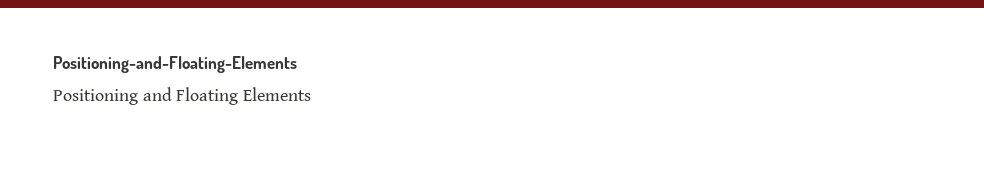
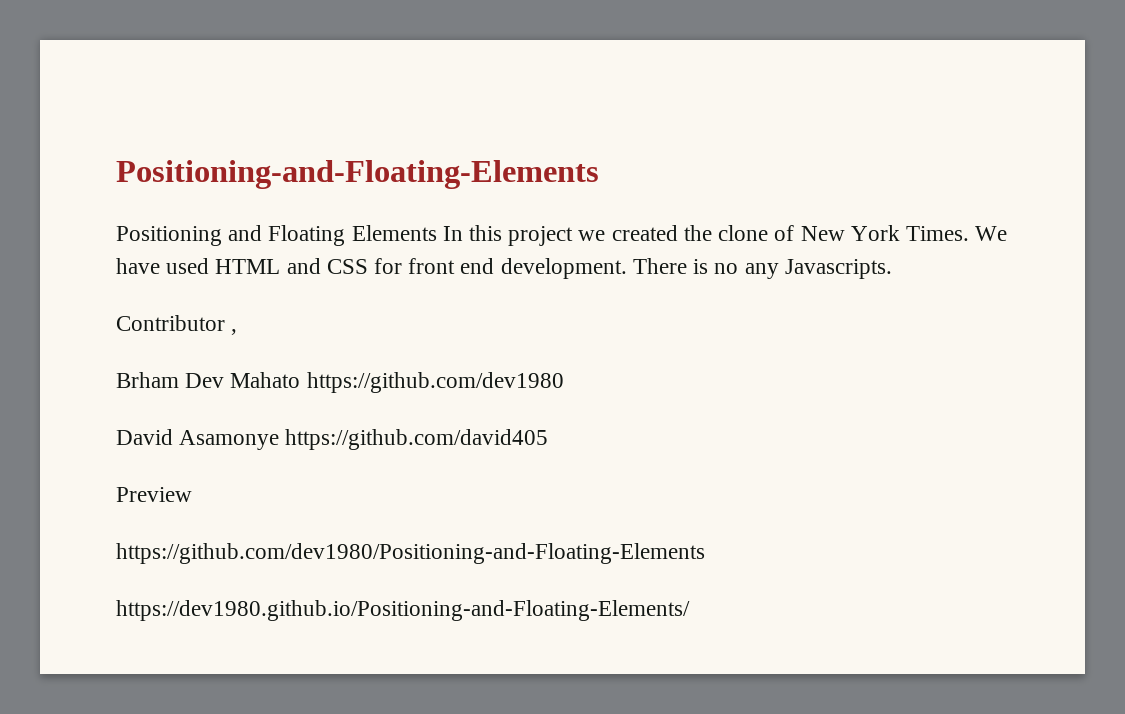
- Positioning and Floating Elements
+ Positioning and Floating Elements In this project we created the clone of New York Times. We have used HTML and CSS for front end development. There is no any Javascripts.
+ Contributor ,
+ Brham Dev Mahato https://github.com/dev1980
+ David Asamonye https://github.com/david405
+ Preview
+ https://github.com/dev1980/Positioning-and-Floating-Elements
+ https://dev1980.github.io/Positioning-and-Floating-Elements/

